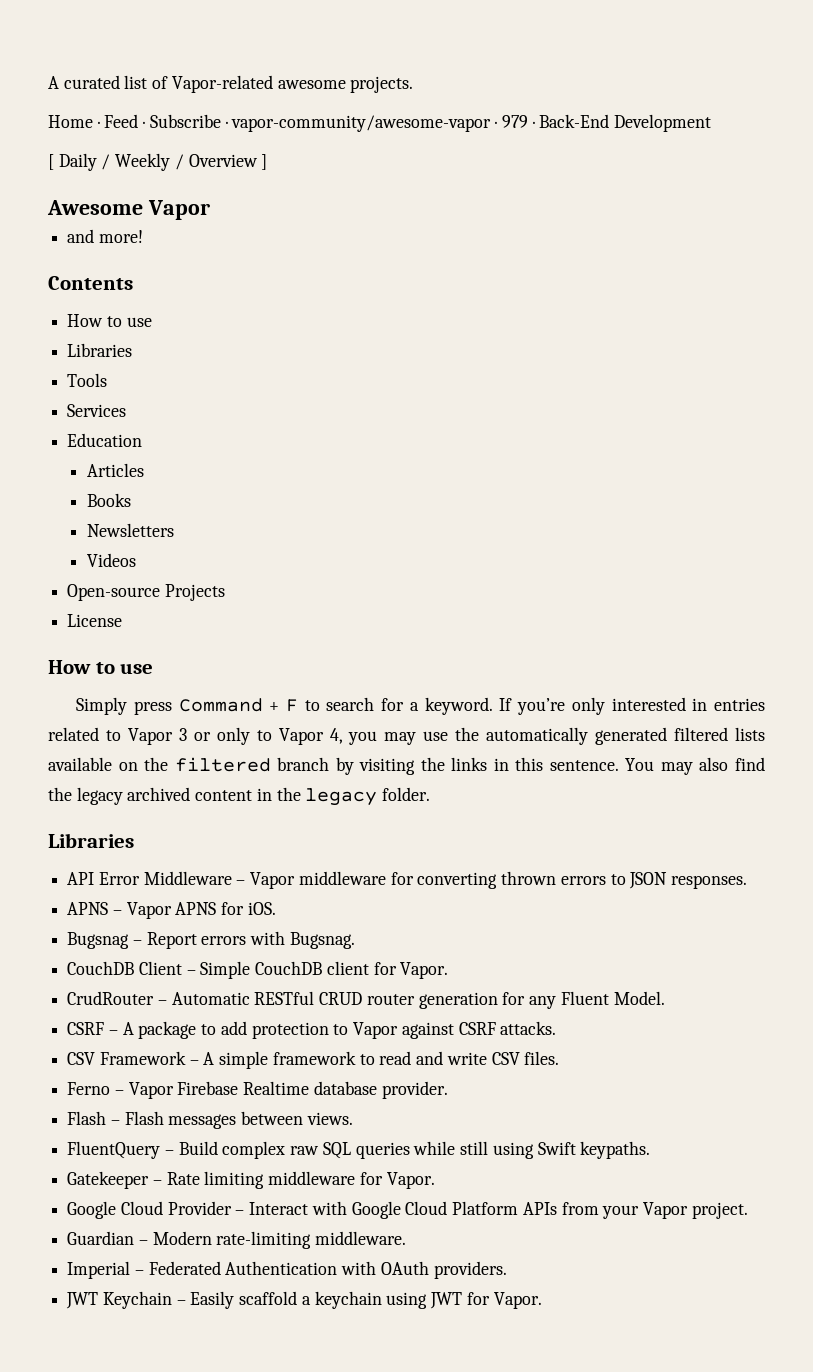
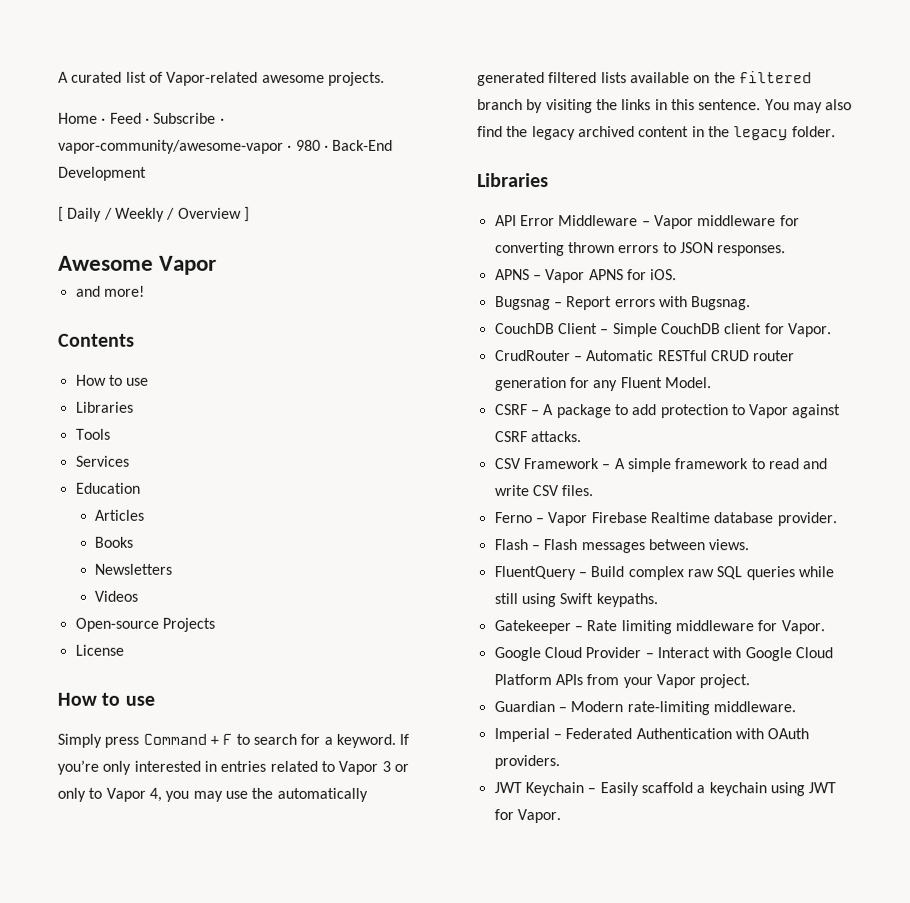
- Home · Feed · Subscribe · vapor-community/awesome-vapor · 979 · Back-End Development
+ Home · Feed · Subscribe · vapor-community/awesome-vapor · 980 · Back-End Development

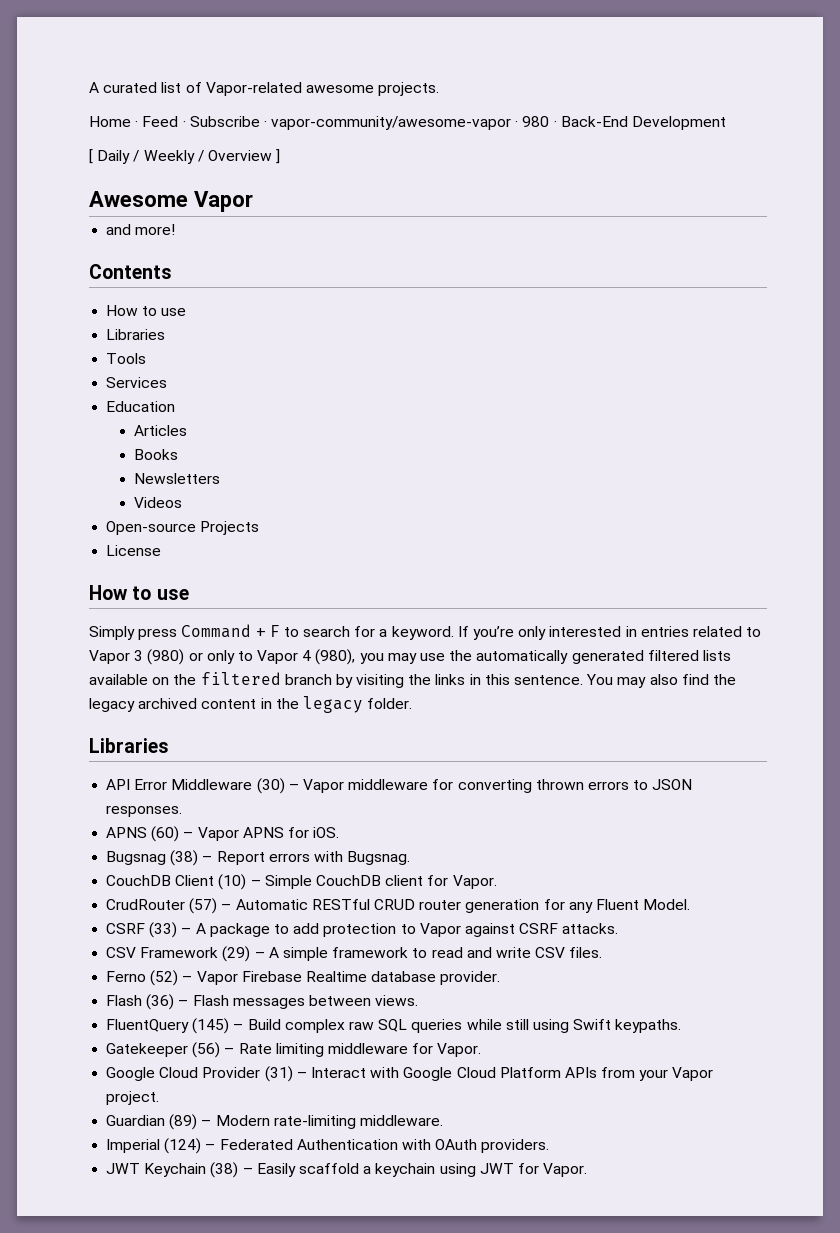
- If you’re only interested in entries related to Vapor 3 or only to Vapor 4, you may use the automatically generated filtered lists available on the filtered branch by visiting the links in this sentence.
+ If you’re only interested in entries related to Vapor 3 (980) or only to Vapor 4 (980), you may use the automatically generated filtered lists available on the filtered branch by visiting the links in this sentence.
- API Error Middleware – Vapor middleware for converting thrown errors to JSON responses.
+ API Error Middleware (30) – Vapor middleware for converting thrown errors to JSON responses.
- APNS – Vapor APNS for iOS.
+ APNS (60) – Vapor APNS for iOS.
- Bugsnag – Report errors with Bugsnag.
+ Bugsnag (38) – Report errors with Bugsnag.
- CouchDB Client – Simple CouchDB client for Vapor.
+ CouchDB Client (10) – Simple CouchDB client for Vapor.
- CrudRouter – Automatic RESTful CRUD router generation for any Fluent Model.
+ CrudRouter (57) – Automatic RESTful CRUD router generation for any Fluent Model.
- CSRF – A package to add protection to Vapor against CSRF attacks.
+ CSRF (33) – A package to add protection to Vapor against CSRF attacks.
- CSV Framework – A simple framework to read and write CSV files.
+ CSV Framework (29) – A simple framework to read and write CSV files.
- Ferno – Vapor Firebase Realtime database provider.
+ Ferno (52) – Vapor Firebase Realtime database provider.
- Flash – Flash messages between views.
+ Flash (36) – Flash messages between views.
- FluentQuery – Build complex raw SQL queries while still using Swift keypaths.
+ FluentQuery (145) – Build complex raw SQL queries while still using Swift keypaths.
- Gatekeeper – Rate limiting middleware for Vapor.
+ Gatekeeper (56) – Rate limiting middleware for Vapor.
- Google Cloud Provider – Interact with Google Cloud Platform APIs from your Vapor project.
+ Google Cloud Provider (31) – Interact with Google Cloud Platform APIs from your Vapor project.
- Guardian – Modern rate-limiting middleware.
+ Guardian (89) – Modern rate-limiting middleware.
- Imperial – Federated Authentication with OAuth providers.
+ Imperial (124) – Federated Authentication with OAuth providers.
- JWT Keychain – Easily scaffold a keychain using JWT for Vapor.
+ JWT Keychain (38) – Easily scaffold a keychain using JWT for Vapor.

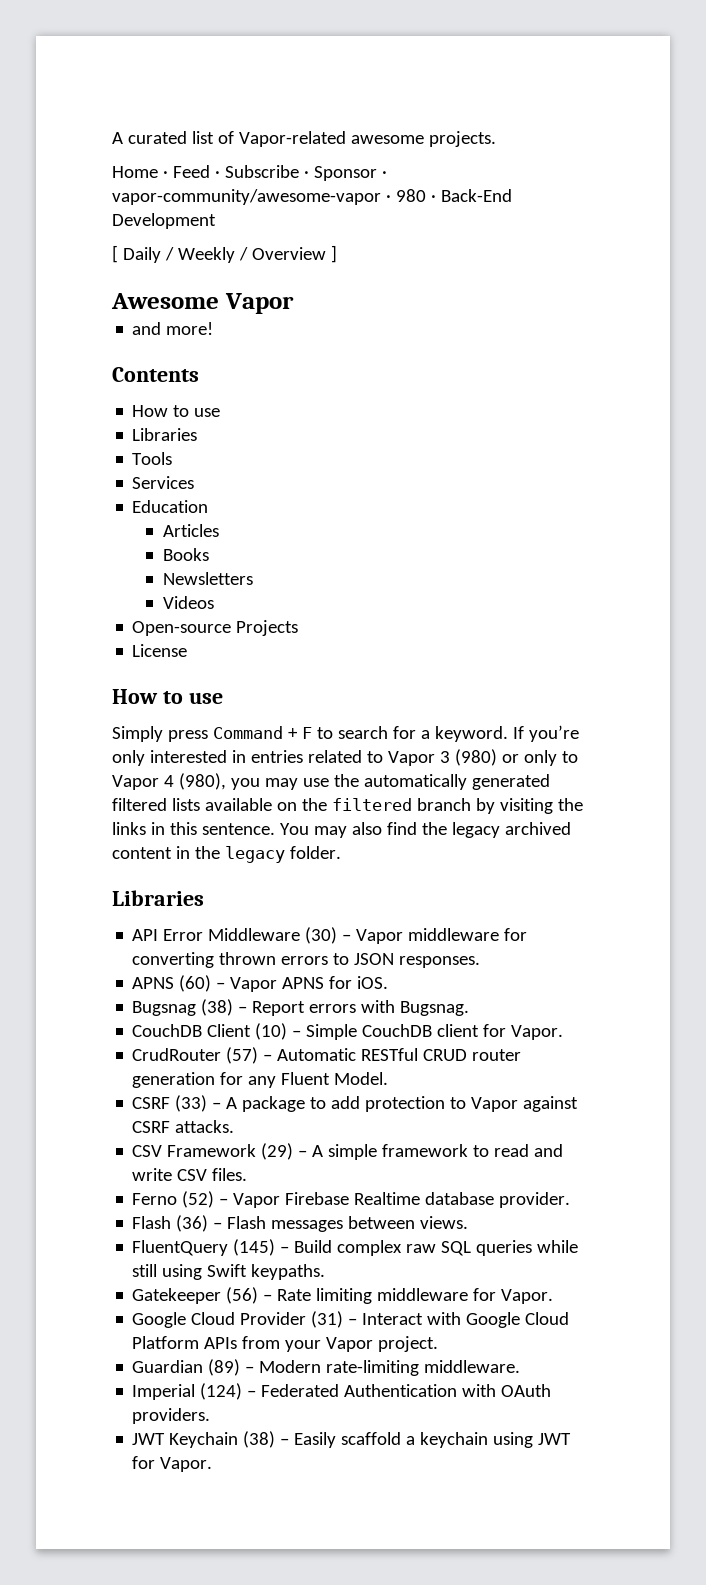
- Home · Feed · Subscribe · vapor-community/awesome-vapor · 980 · Back-End Development
+ Home · Feed · Subscribe · Sponsor · vapor-community/awesome-vapor · 980 · Back-End Development

